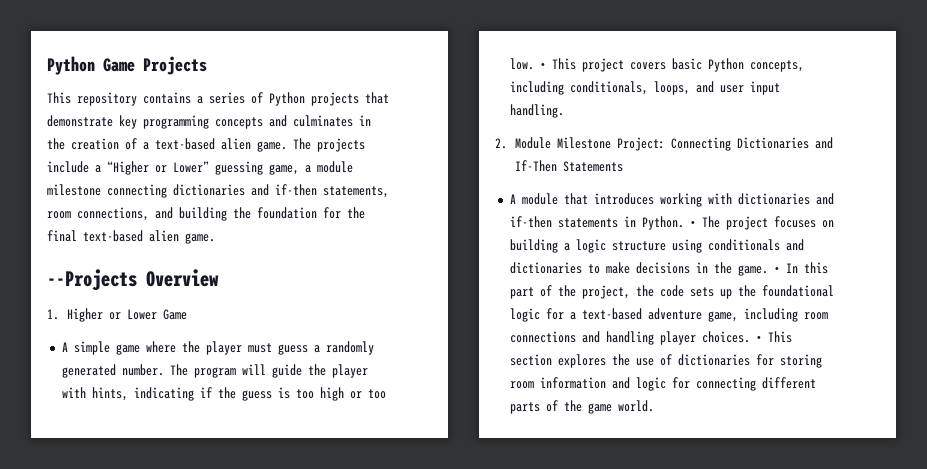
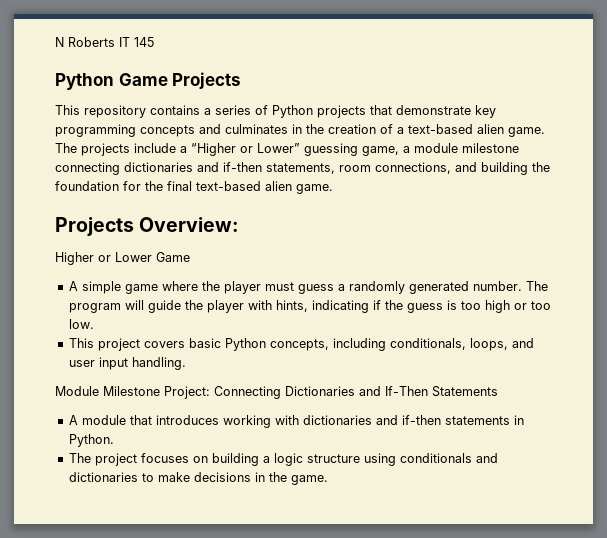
+ N Roberts IT 145
- --Projects Overview
- 1. Higher or Lower Game
+ Projects Overview:
+ Higher or Lower Game
- The program will guide the player with hints, indicating if the guess is too high or too low. • This project covers basic Python concepts, including conditionals, loops, and user input handling.
+ The program will guide the player with hints, indicating if the guess is too high or too low.
+ This project covers basic Python concepts, including conditionals, loops, and user input handling.
- 2. Module Milestone Project: Connecting Dictionaries and If-Then Statements
+ Module Milestone Project: Connecting Dictionaries and If-Then Statements
- A module that introduces working with dictionaries and if-then statements in Python. • The project focuses on building a logic structure using conditionals and dictionaries to make decisions in the game. • In this part of the project, the code sets up the foundational logic for a text-based adventure game, including room connections and handling player choices. • This section explores the use of dictionaries for storing room information and logic for connecting different parts of the game world.
+ A module that introduces working with dictionaries and if-then statements in Python.
+ The project focuses on building a logic structure using conditionals and dictionaries to make decisions in the game.

